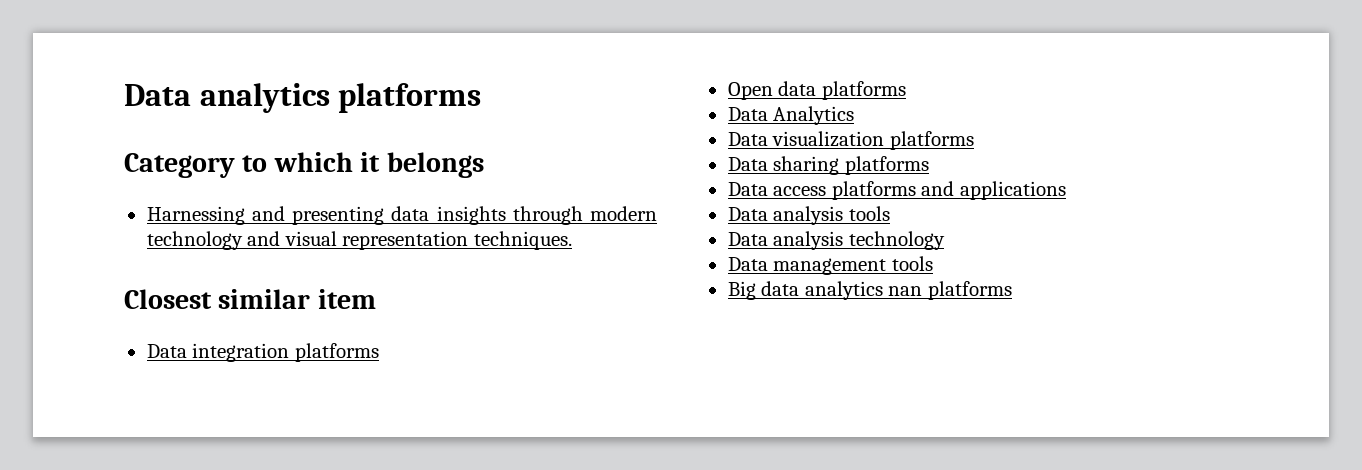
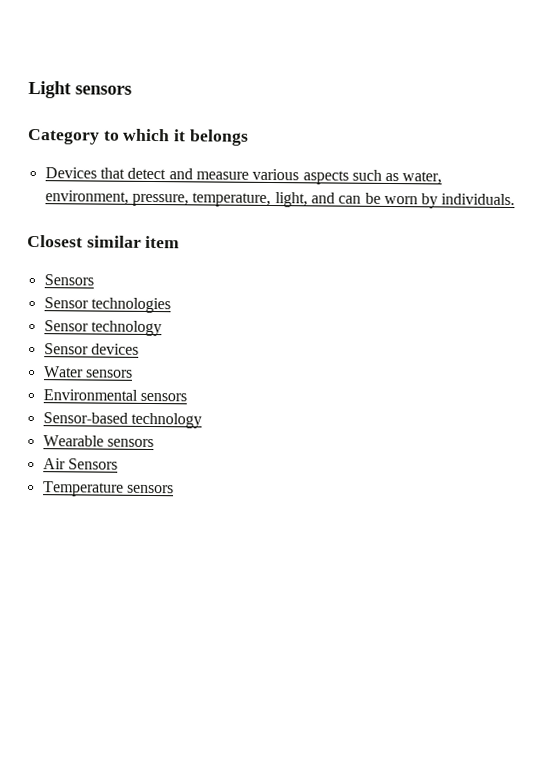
- Data analytics platforms
+ Light sensors
- Harnessing and presenting data insights through modern technology and visual representation techniques.
+ Devices that detect and measure various aspects such as water, environment, pressure, temperature, light, and can be worn by individuals.
  Closest similar item
- Data integration platforms
- Open data platforms
- Data Analytics
- Data visualization platforms
- Data sharing platforms
- Data access platforms and applications
- Data analysis tools
- Data analysis technology
- Data management tools
- Big data analytics nan platforms
+ Sensors
+ Sensor technologies
+ Sensor technology
+ Sensor devices
+ Water sensors
+ Environmental sensors
+ Sensor-based technology
+ Wearable sensors
+ Air Sensors
+ Temperature sensors

